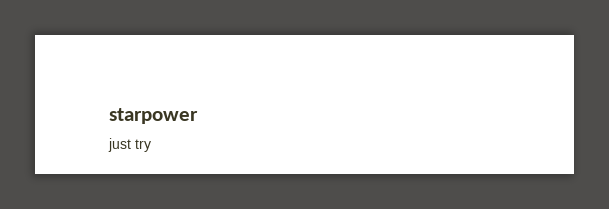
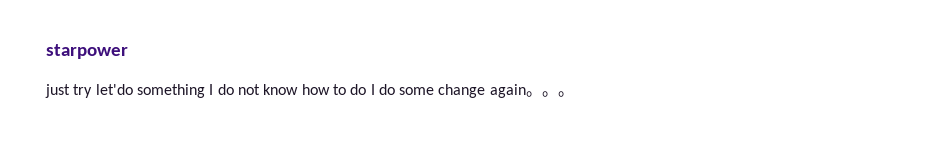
- just try
+ just try let'do something I do not know how to do I do some change again。。。

